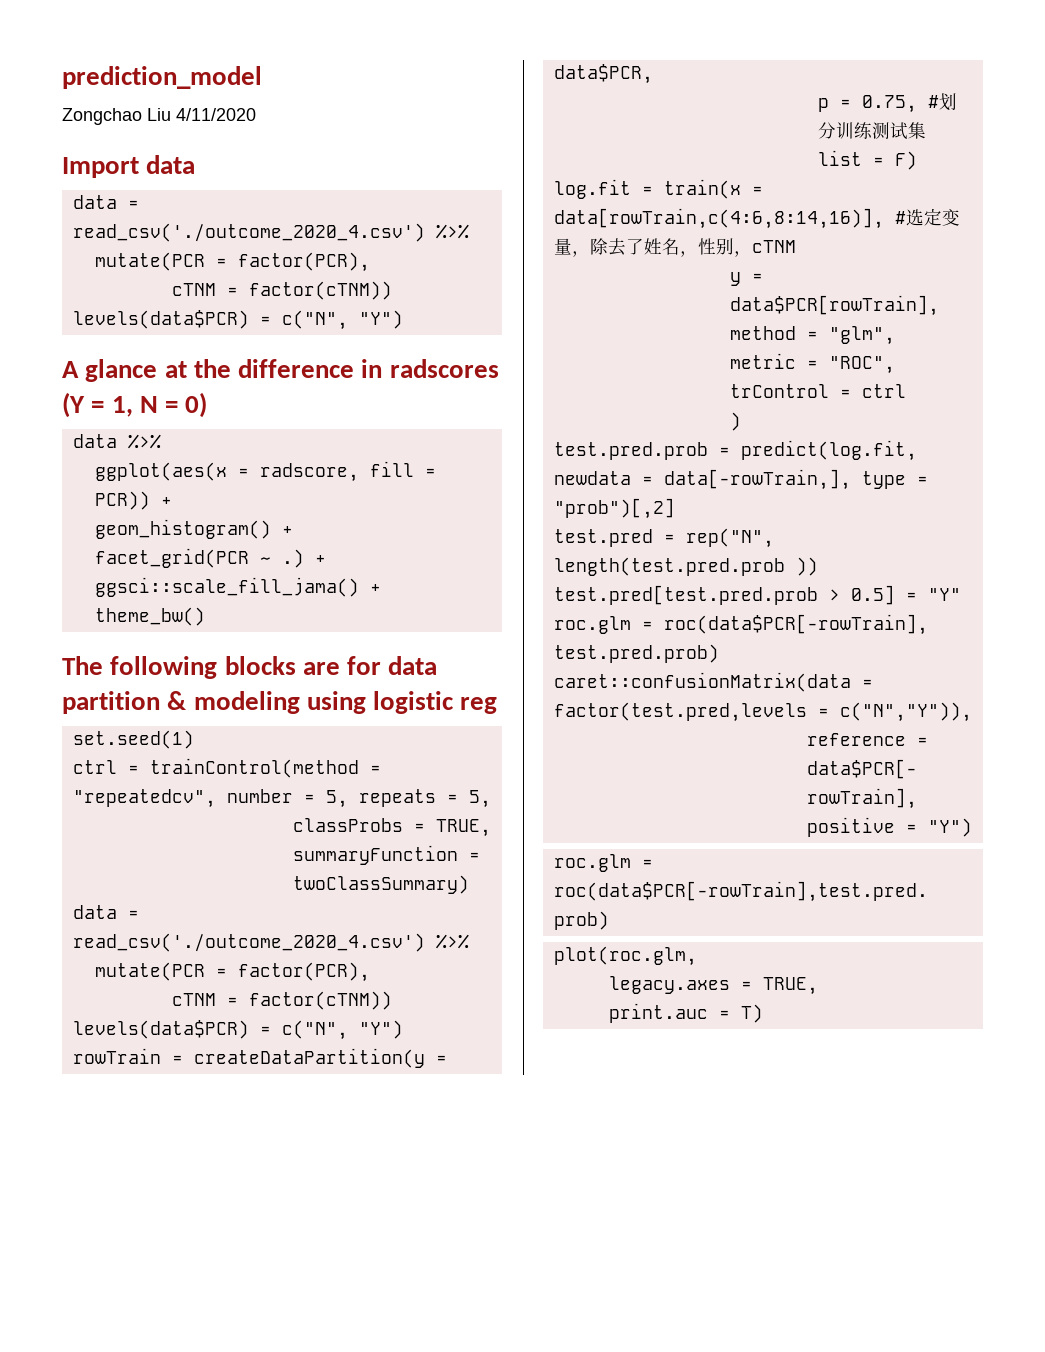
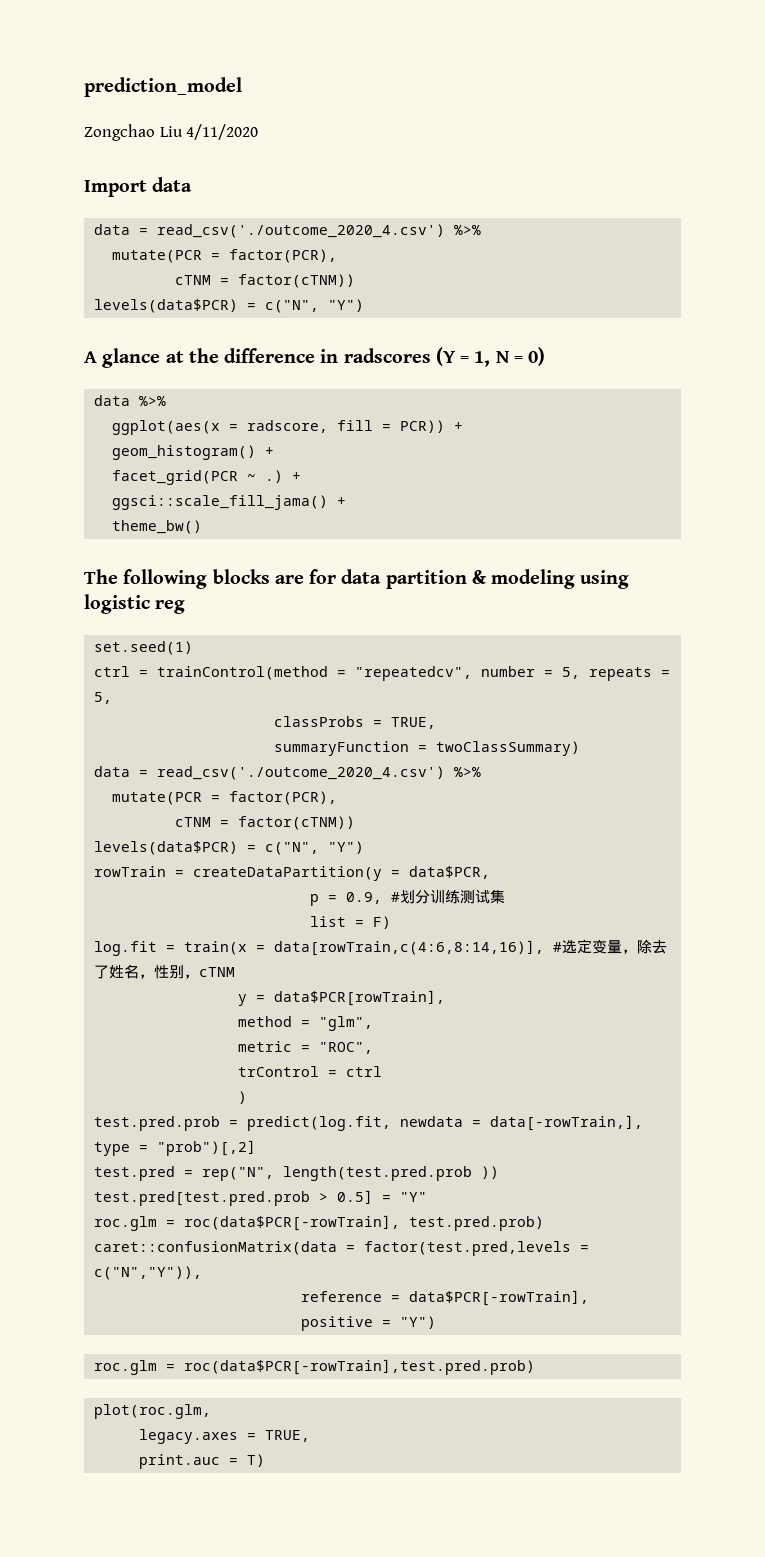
- p = 0.75, #划分训练测试集
+ p = 0.9, #划分训练测试集

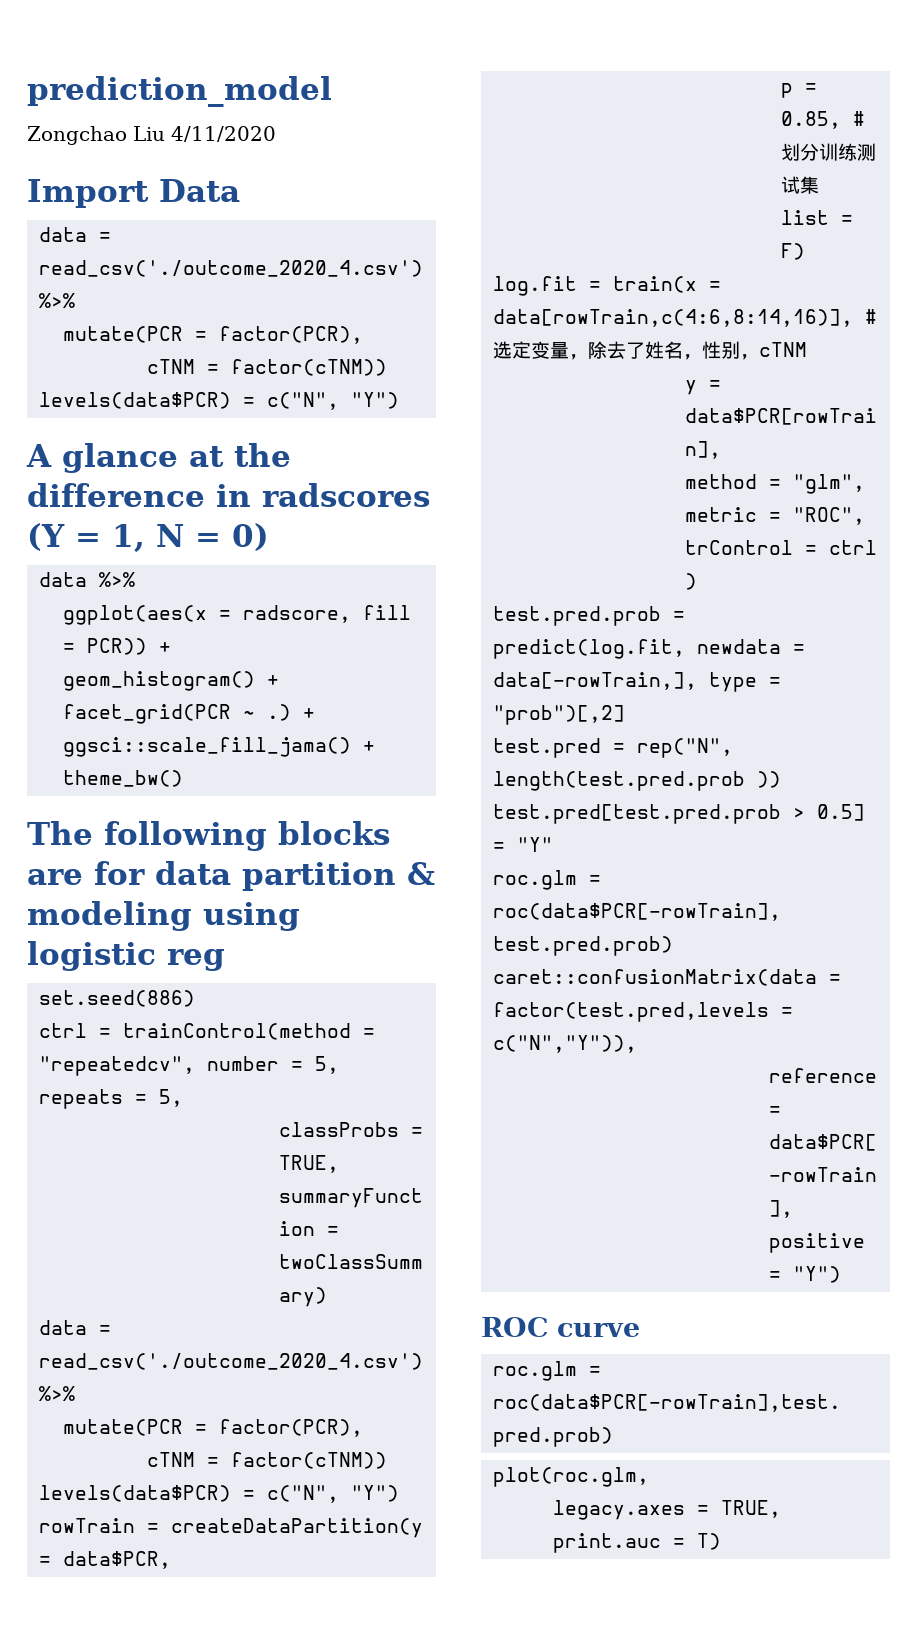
- Import data
+ Import Data
- set.seed(1)
+ set.seed(886)
- p = 0.9, #划分训练测试集
+ p = 0.85, #划分训练测试集
+ ROC curve

